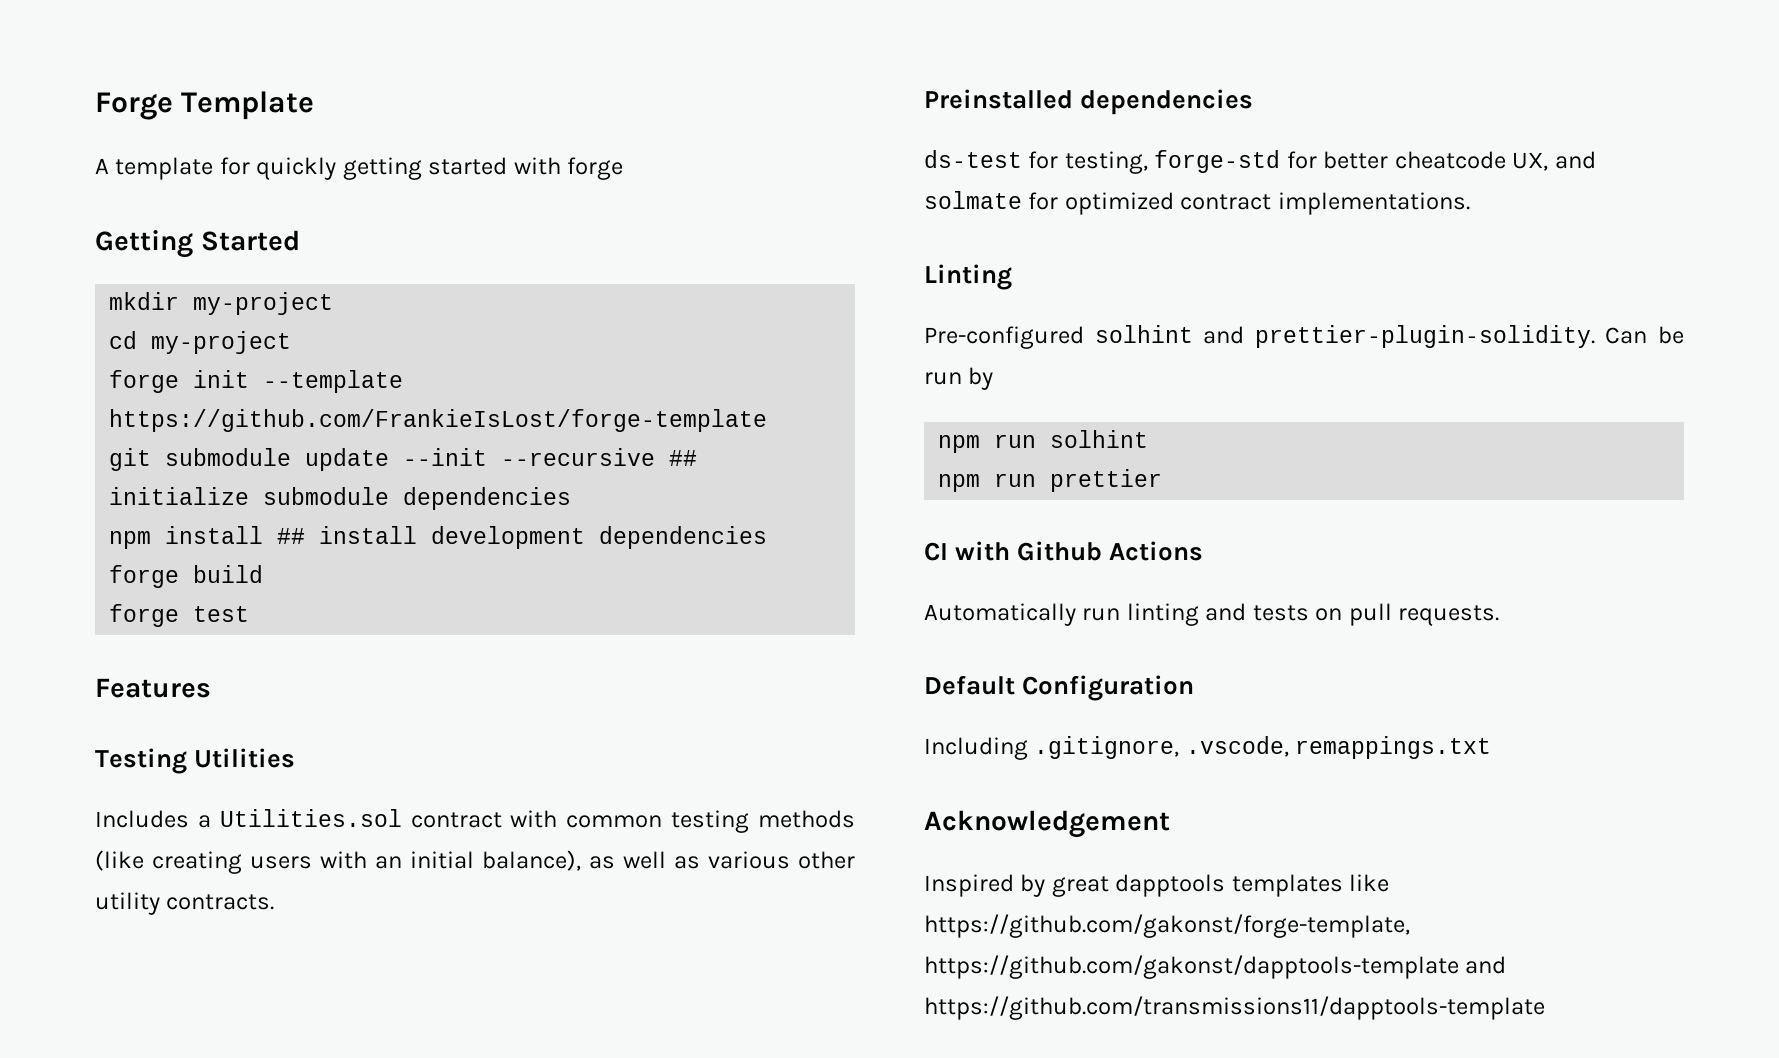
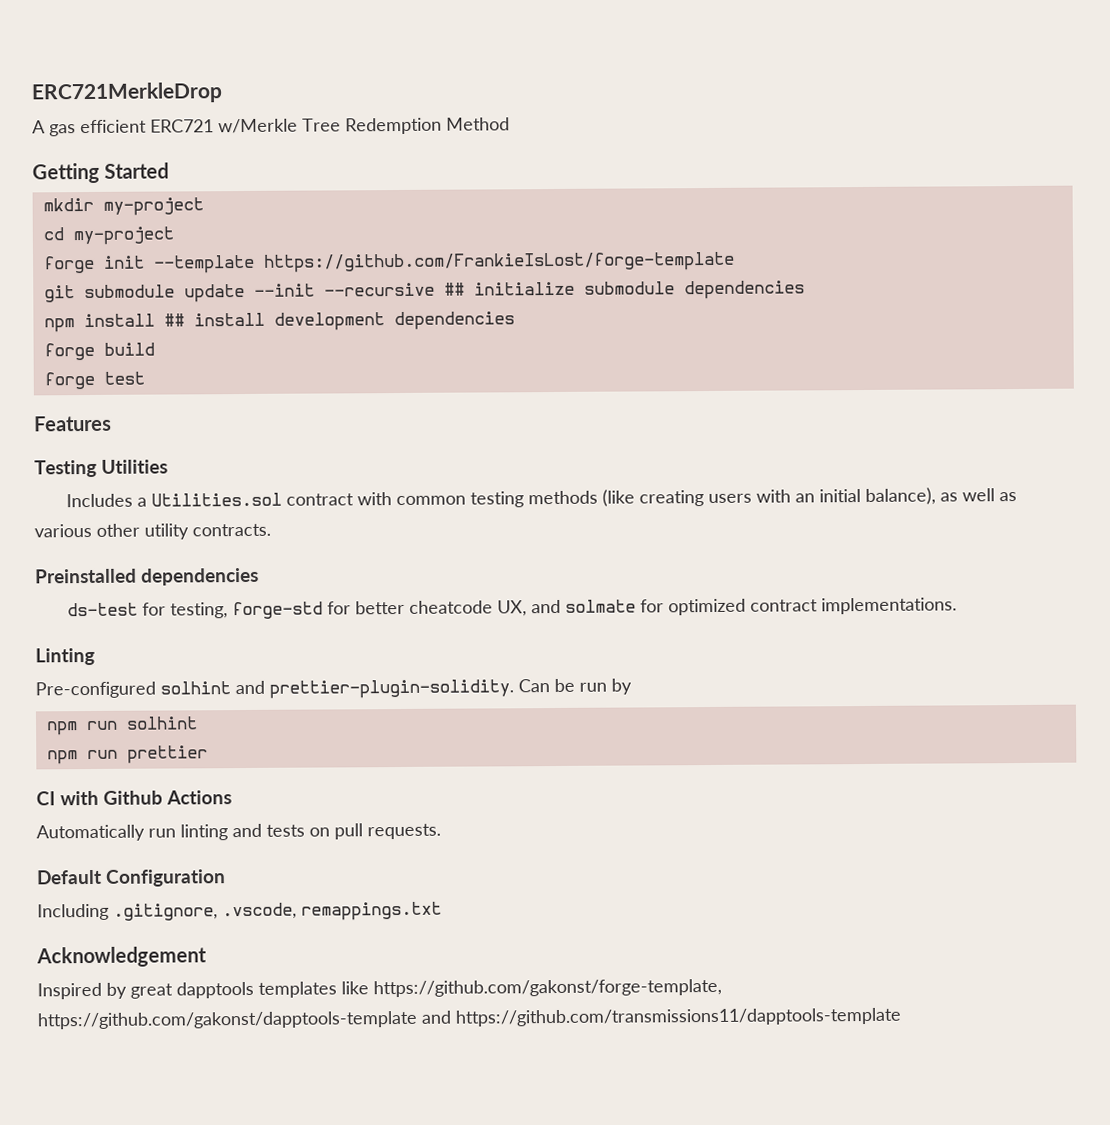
- Forge Template
+ ERC721MerkleDrop
- A template for quickly getting started with forge
+ A gas efficient ERC721 w/Merkle Tree Redemption Method

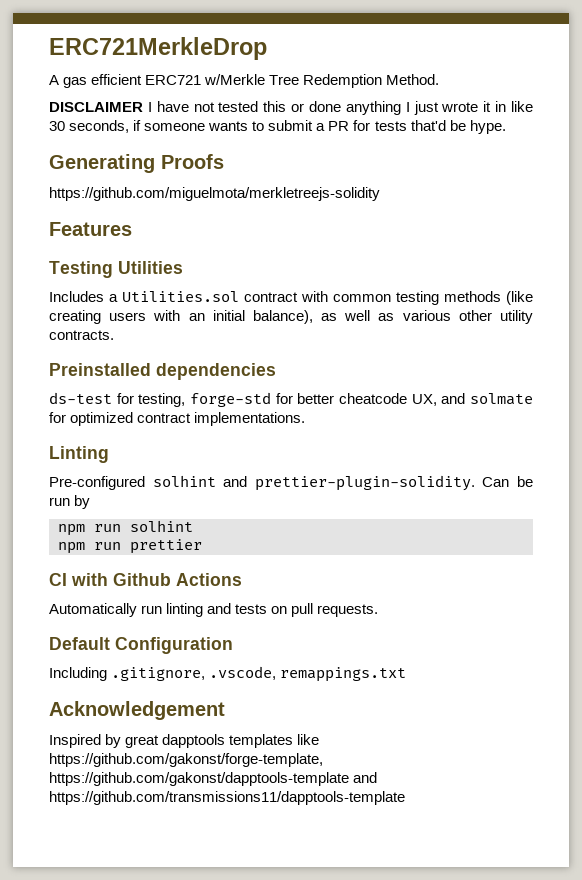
- A gas efficient ERC721 w/Merkle Tree Redemption Method
- Getting Started
- mkdir my-project
- cd my-project
- forge init --template https://github.com/FrankieIsLost/forge-template
- git submodule update --init --recursive ## initialize submodule dependencies
- npm install ## install development dependencies
- forge build
- forge test
+ A gas efficient ERC721 w/Merkle Tree Redemption Method.
+ DISCLAIMER I have not tested this or done anything I just wrote it in like 30 seconds, if someone wants to submit a PR for tests that'd be hype.
+ Generating Proofs
+ https://github.com/miguelmota/merkletreejs-solidity

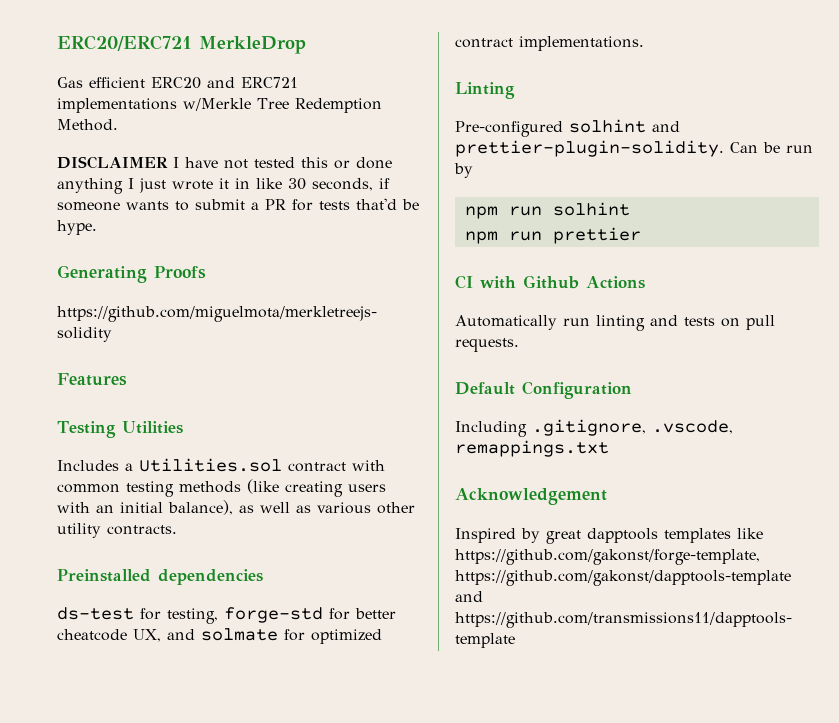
- ERC721MerkleDrop
- A gas efficient ERC721 w/Merkle Tree Redemption Method.
+ ERC20/ERC721 MerkleDrop
+ Gas efficient ERC20 and ERC721 implementations w/Merkle Tree Redemption Method.

